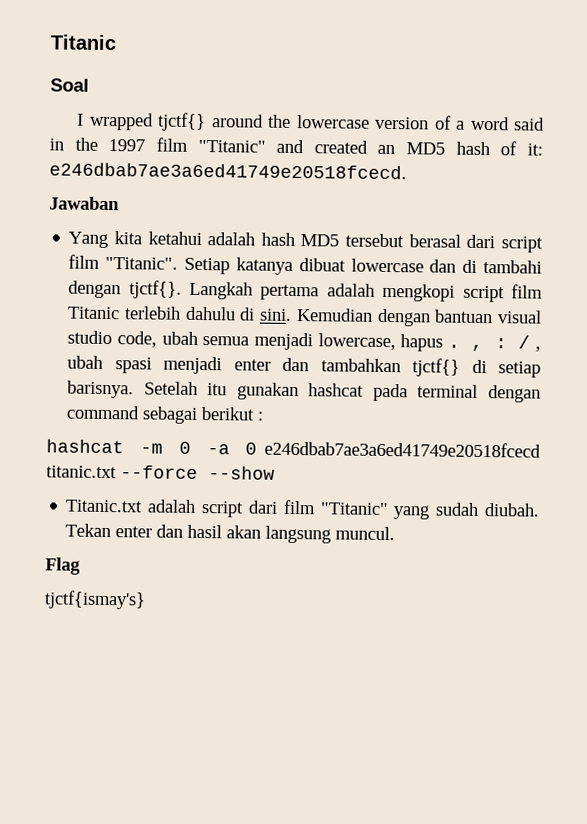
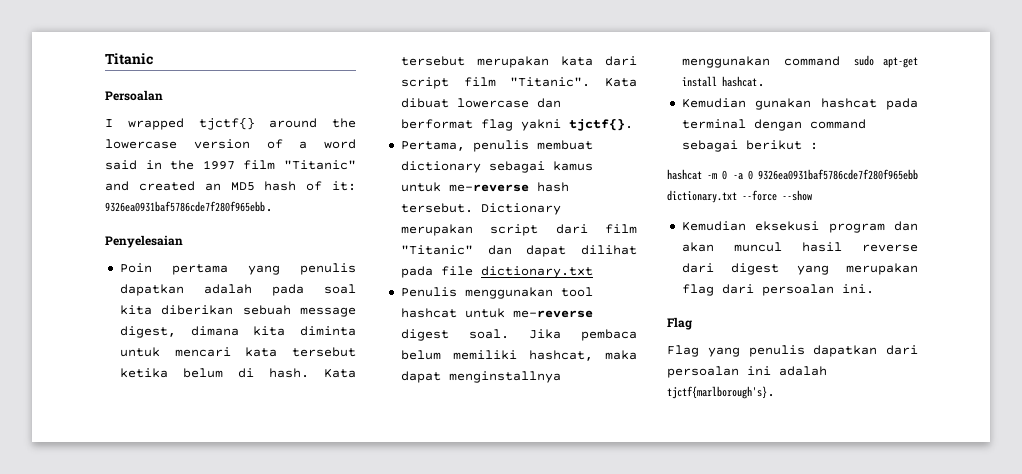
- Soal
+ Persoalan
- I wrapped tjctf{} around the lowercase version of a word said in the 1997 film "Titanic" and created an MD5 hash of it: e246dbab7ae3a6ed41749e20518fcecd.
- Jawaban
- Yang kita ketahui adalah hash MD5 tersebut berasal dari script film "Titanic".
+ I wrapped tjctf{} around the lowercase version of a word said in the 1997 film "Titanic" and created an MD5 hash of it: 9326ea0931baf5786cde7f280f965ebb.
+ Penyelesaian
+ Poin pertama yang penulis dapatkan adalah pada soal kita diberikan sebuah message digest, dimana kita diminta untuk mencari kata tersebut ketika belum di hash. Kata tersebut merupakan kata dari script film "Titanic".
- Setiap katanya dibuat lowercase dan di tambahi dengan tjctf{}. Langkah pertama adalah mengkopi script film Titanic terlebih dahulu di sini. Kemudian dengan bantuan visual studio code, ubah semua menjadi lowercase, hapus . , : / , ubah spasi menjadi enter dan tambahkan tjctf{} di setiap barisnya. Setelah itu gunakan hashcat pada terminal dengan command sebagai berikut :
+ Kata dibuat lowercase dan berformat flag yakni tjctf{}.
+ Pertama, penulis membuat dictionary sebagai kamus untuk me-reverse hash tersebut. Dictionary merupakan script dari film "Titanic" dan dapat dilihat pada file dictionary.txt
+ Penulis menggunakan tool hashcat untuk me-reverse digest soal. Jika pembaca belum memiliki hashcat, maka dapat menginstallnya menggunakan command sudo apt-get install hashcat.
+ Kemudian gunakan hashcat pada terminal dengan command sebagai berikut :
- hashcat -m 0 -a 0 e246dbab7ae3a6ed41749e20518fcecd titanic.txt --force --show
+ hashcat -m 0 -a 0 9326ea0931baf5786cde7f280f965ebb dictionary.txt --force --show
- Titanic.txt adalah script dari film "Titanic" yang sudah diubah. Tekan enter dan hasil akan langsung muncul.
+ Kemudian eksekusi program dan akan muncul hasil reverse dari digest yang merupakan flag dari persoalan ini.
  Flag
- tjctf{ismay's}
+ Flag yang penulis dapatkan dari persoalan ini adalah tjctf{marlborough's}.

